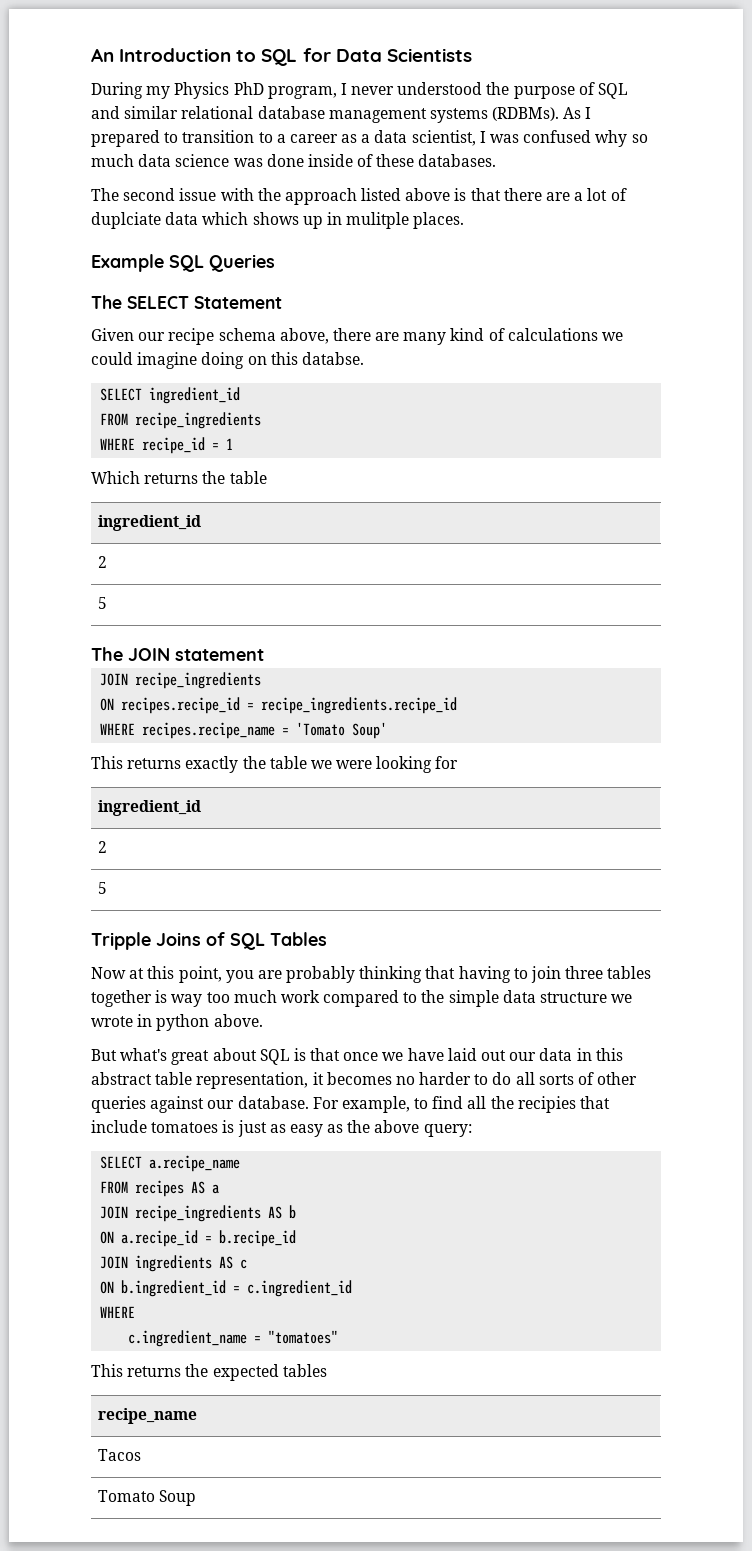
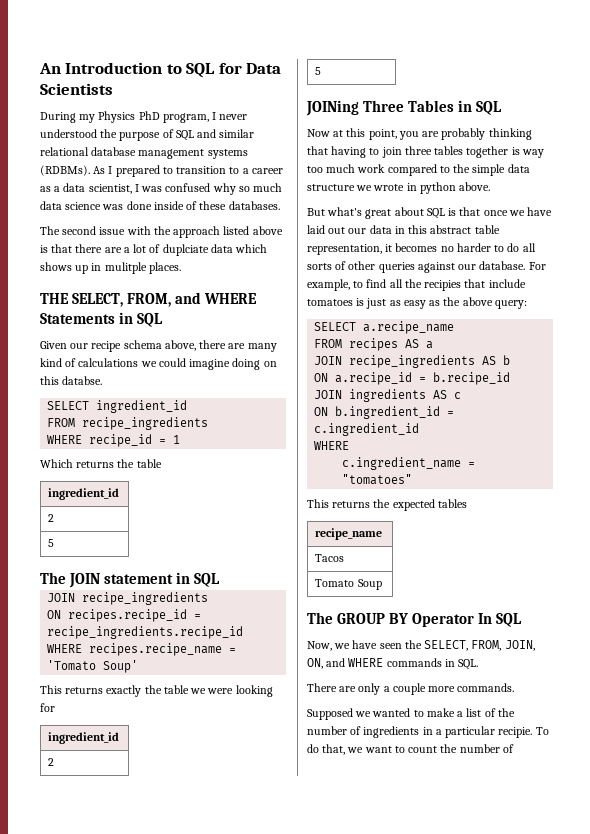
- Example SQL Queries
- The SELECT Statement
+ THE SELECT, FROM, and WHERE Statements in SQL
- The JOIN statement
+ The JOIN statement in SQL
- Tripple Joins of SQL Tables
+ JOINing Three Tables in SQL
+ The GROUP BY Operator In SQL
+ Now, we have seen the SELECT, FROM, JOIN, ON, and WHERE commands in SQL.
+ There are only a couple more commands.
+ Supposed we wanted to make a list of the number of ingredients in a particular recipie. To do that, we want to count the number of

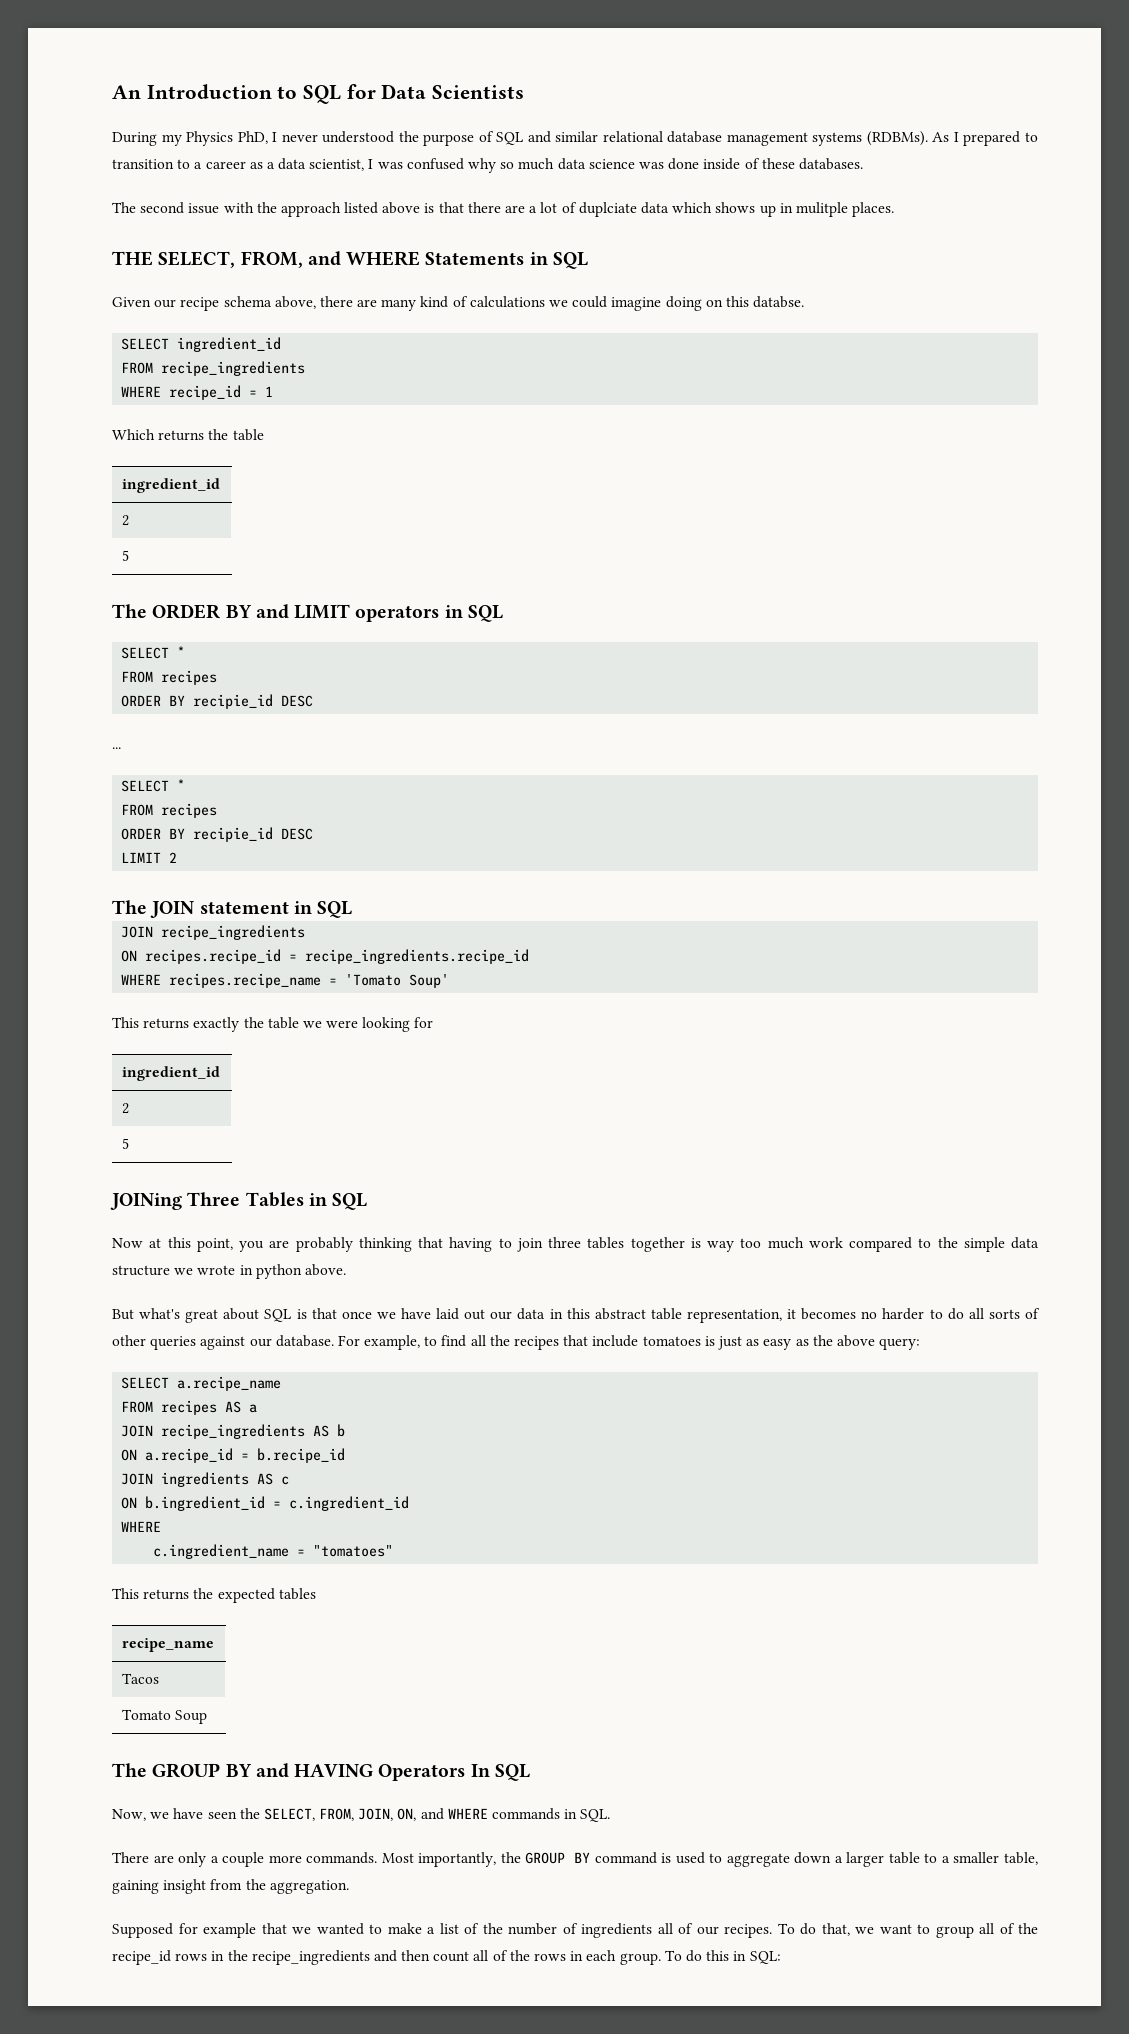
- During my Physics PhD program, I never understood the purpose of SQL and similar relational database management systems (RDBMs).
+ During my Physics PhD, I never understood the purpose of SQL and similar relational database management systems (RDBMs).
+ The ORDER BY and LIMIT operators in SQL
+ SELECT *
+ FROM recipes
+ ORDER BY recipie_id DESC
+ ...
+ SELECT *
+ FROM recipes
+ ORDER BY recipie_id DESC
+ LIMIT 2
- For example, to find all the recipies that include tomatoes is just as easy as the above query:
+ For example, to find all the recipes that include tomatoes is just as easy as the above query:
- The GROUP BY Operator In SQL
+ The GROUP BY and HAVING Operators In SQL
- There are only a couple more commands.
- Supposed we wanted to make a list of the number of ingredients in a particular recipie.
+ There are only a couple more commands. Most importantly, the GROUP BY command is used to aggregate down a larger table to a smaller table, gaining insight from the aggregation.
+ Supposed for example that we wanted to make a list of the number of ingredients all of our recipes.
- To do that, we want to count the number of
+ To do that, we want to group all of the recipe_id rows in the recipe_ingredients and then count all of the rows in each group. To do this in SQL:

